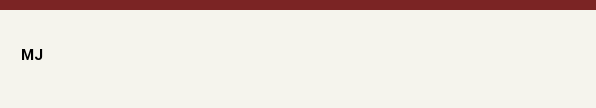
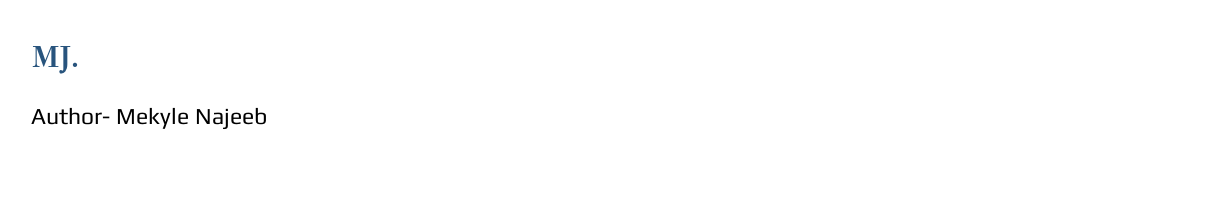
- MJ
+ MJ.
+ Author- Mekyle Najeeb

